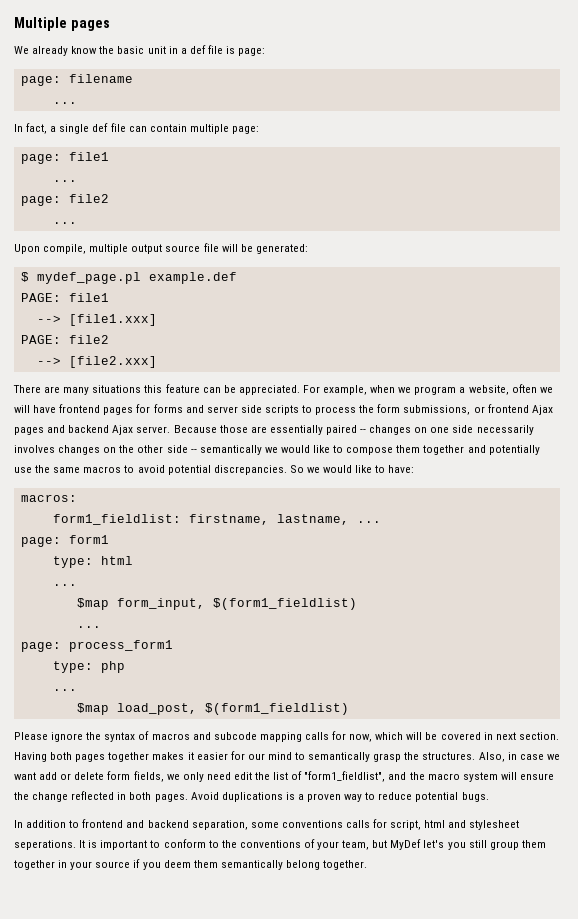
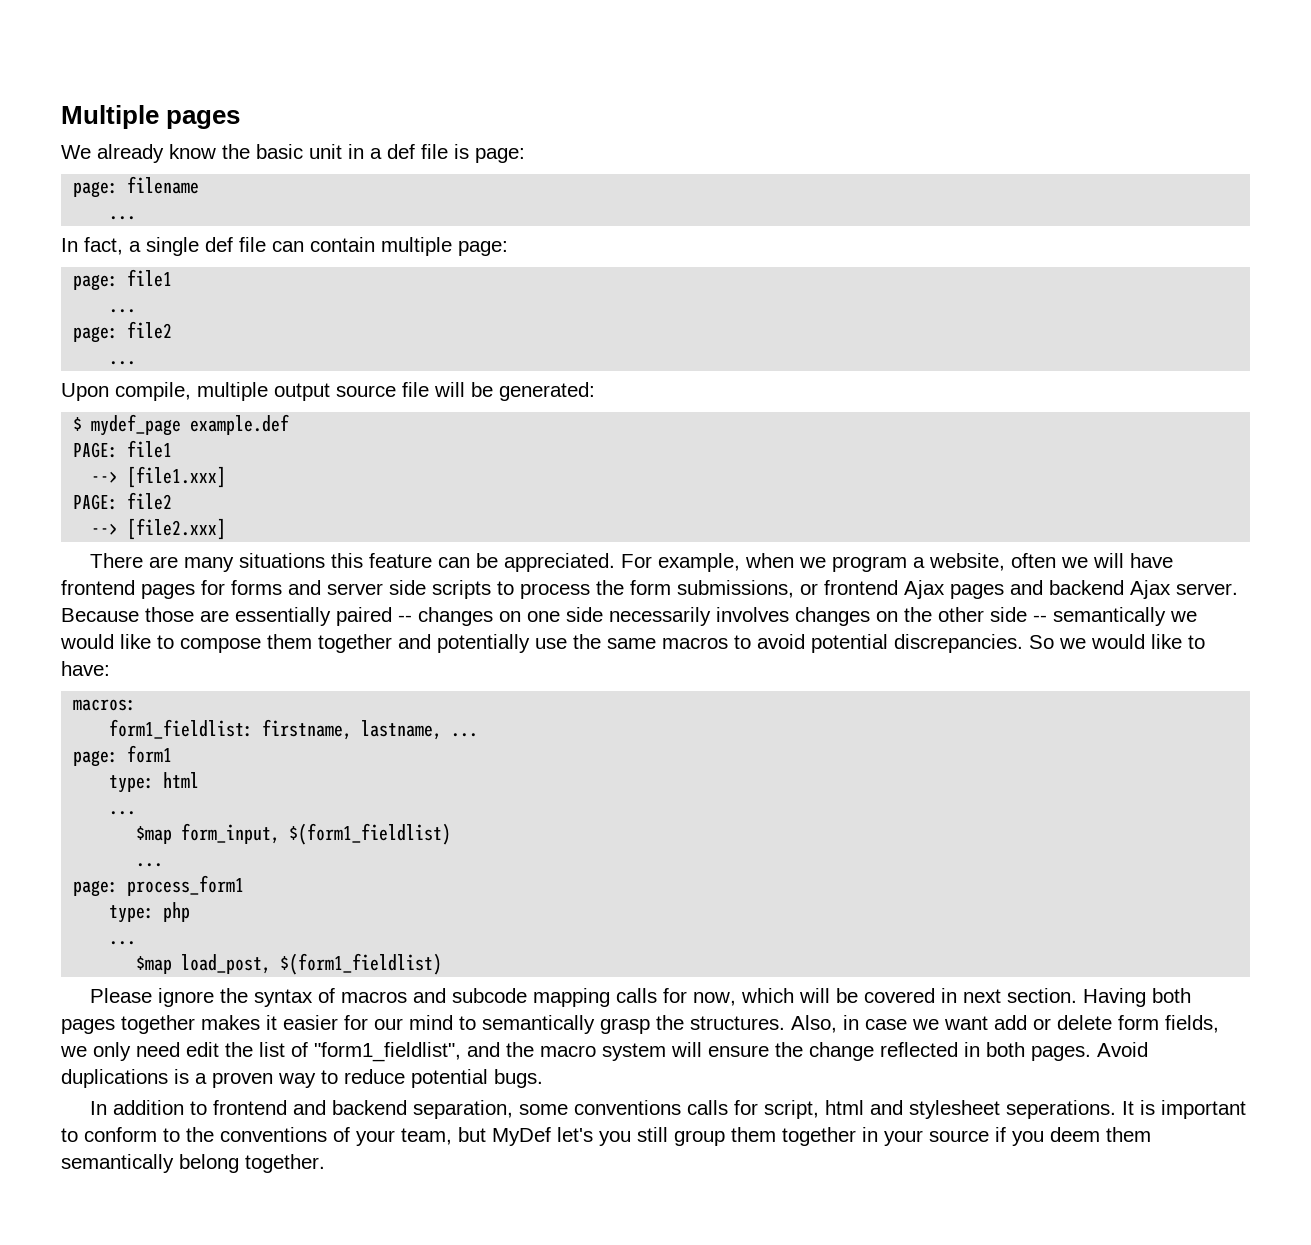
- $ mydef_page.pl example.def
+ $ mydef_page example.def

